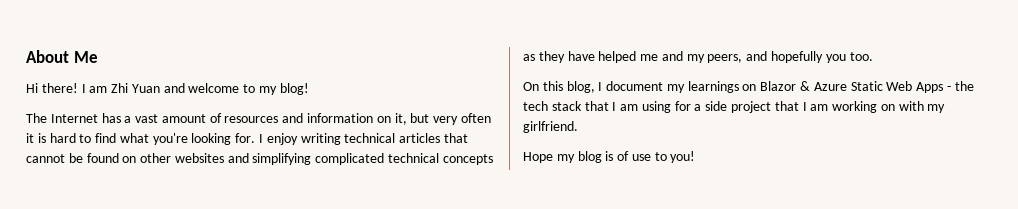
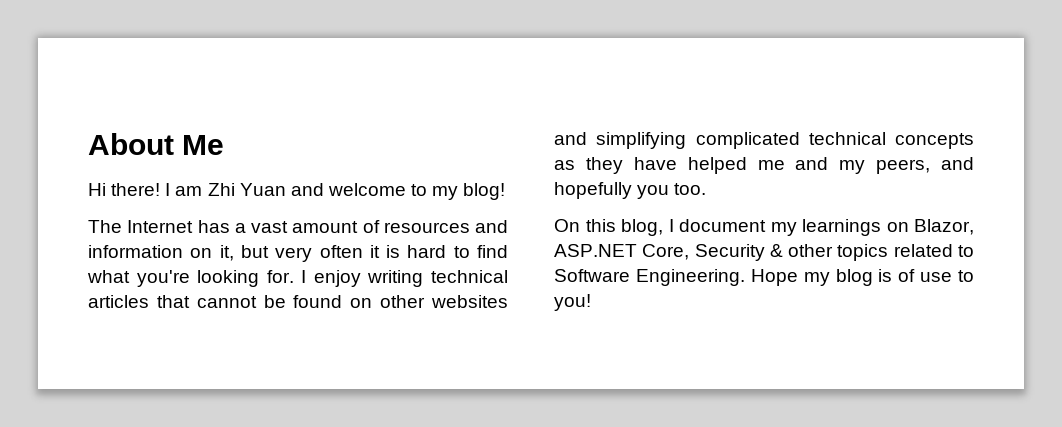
- On this blog, I document my learnings on Blazor & Azure Static Web Apps - the tech stack that I am using for a side project that I am working on with my girlfriend.
- Hope my blog is of use to you!
+ On this blog, I document my learnings on Blazor, ASP.NET Core, Security & other topics related to Software Engineering. Hope my blog is of use to you!

